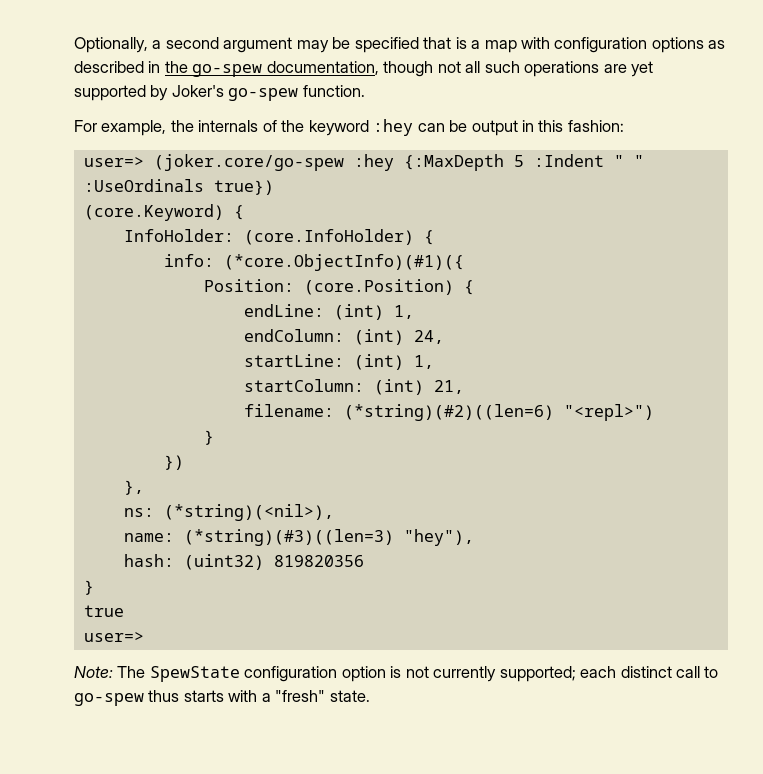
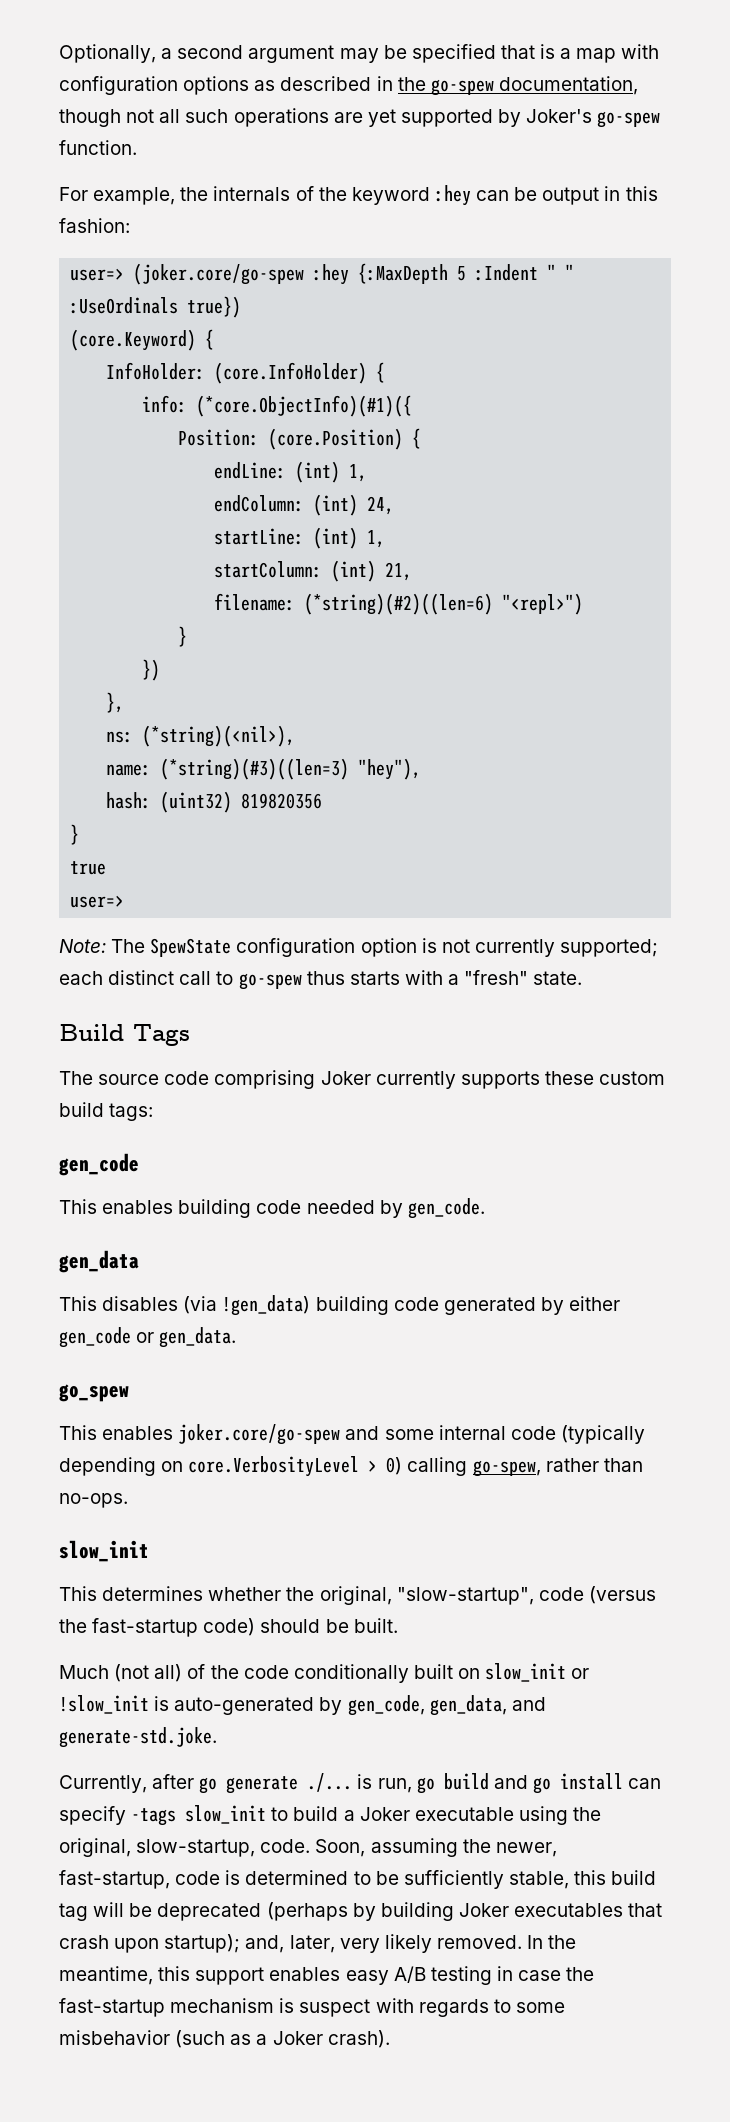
+ Build Tags
+ The source code comprising Joker currently supports these custom build tags:
+ gen_code
+ This enables building code needed by gen_code.
+ gen_data
+ This disables (via !gen_data) building code generated by either gen_code or gen_data.
+ go_spew
+ This enables joker.core/go-spew and some internal code (typically depending on core.VerbosityLevel > 0) calling go-spew, rather than no-ops.
+ slow_init
+ This determines whether the original, "slow-startup", code (versus the fast-startup code) should be built.
+ Much (not all) of the code conditionally built on slow_init or !slow_init is auto-generated by gen_code, gen_data, and generate-std.joke.
+ Currently, after go generate ./... is run, go build and go install can specify -tags slow_init to build a Joker executable using the original, slow-startup, code. Soon, assuming the newer, fast-startup, code is determined to be sufficiently stable, this build tag will be deprecated (perhaps by building Joker executables that crash upon startup); and, later, very likely removed. In the meantime, this support enables easy A/B testing in case the fast-startup mechanism is suspect with regards to some misbehavior (such as a Joker crash).

